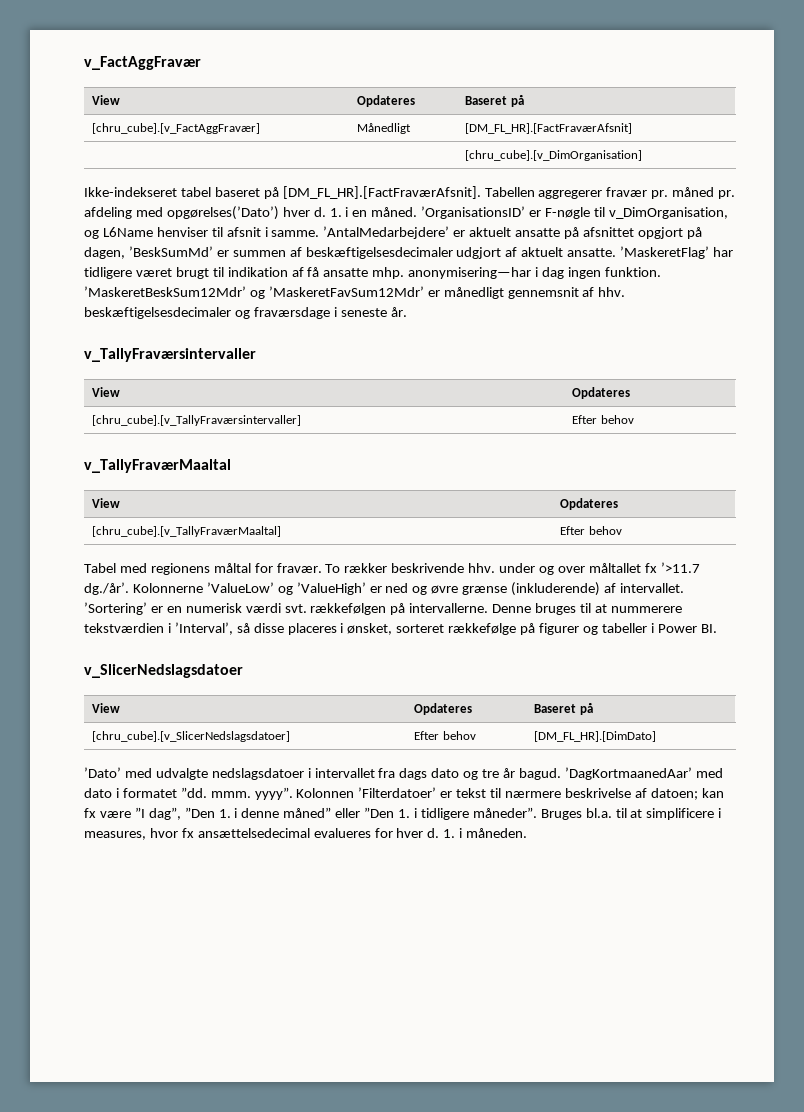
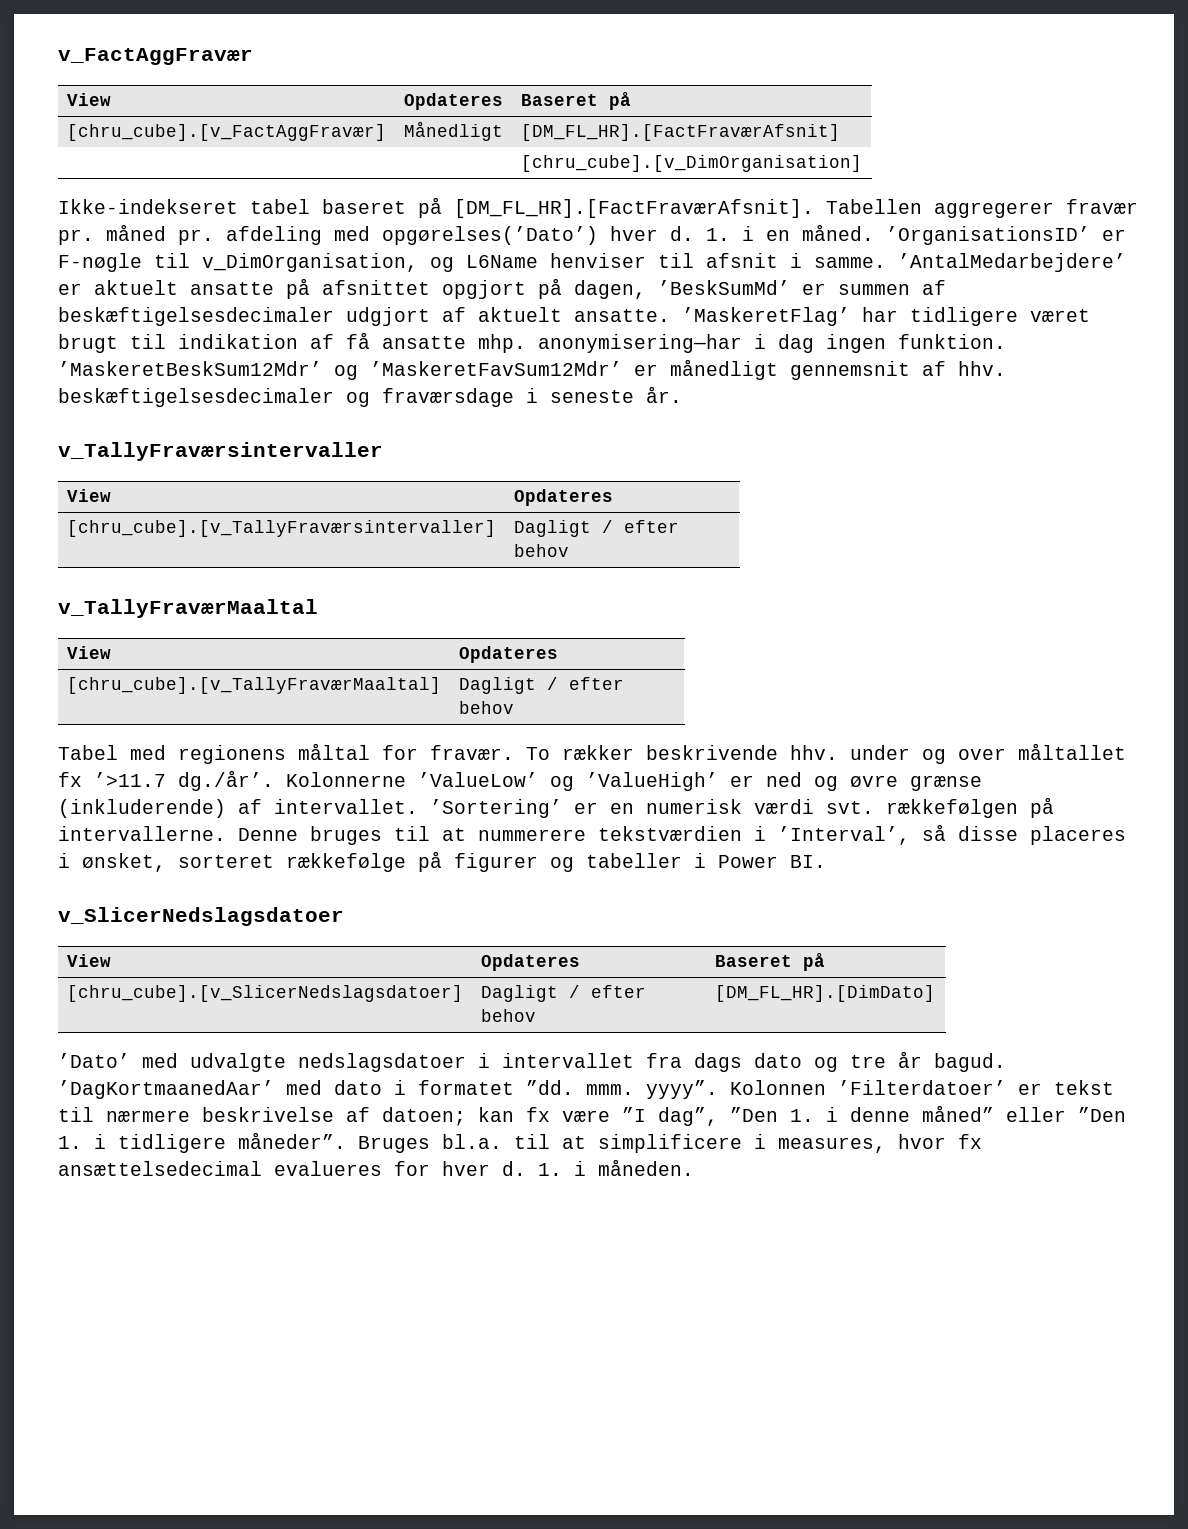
- [chru_cube].[v_TallyFraværsintervaller] | Efter behov
+ [chru_cube].[v_TallyFraværsintervaller] | Dagligt / efter behov
- [chru_cube].[v_TallyFraværMaaltal] | Efter behov
+ [chru_cube].[v_TallyFraværMaaltal] | Dagligt / efter behov
- [chru_cube].[v_SlicerNedslagsdatoer] | Efter behov | [DM_FL_HR].[DimDato]
+ [chru_cube].[v_SlicerNedslagsdatoer] | Dagligt / efter behov | [DM_FL_HR].[DimDato]

